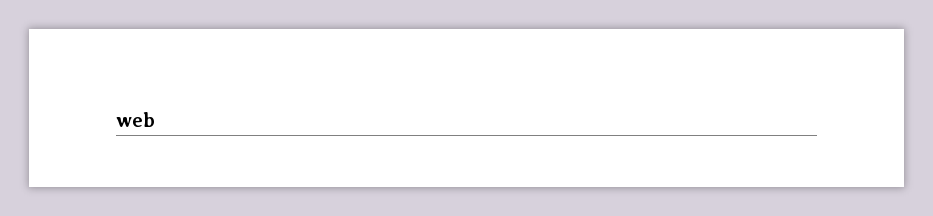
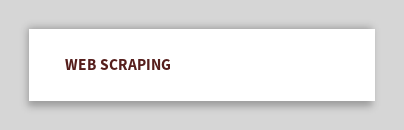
- web
+ WEB SCRAPING

